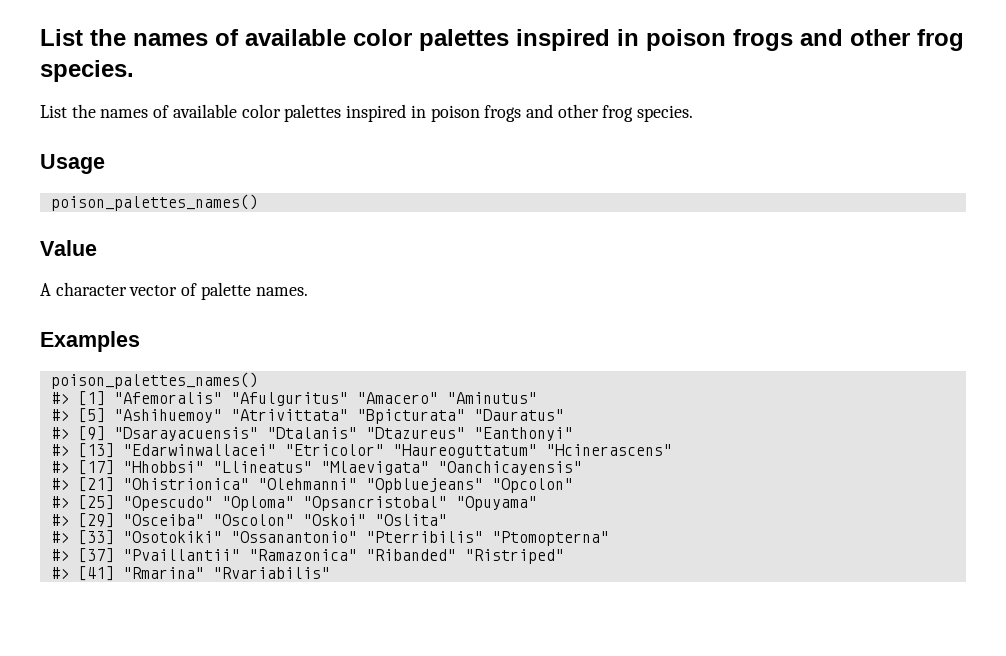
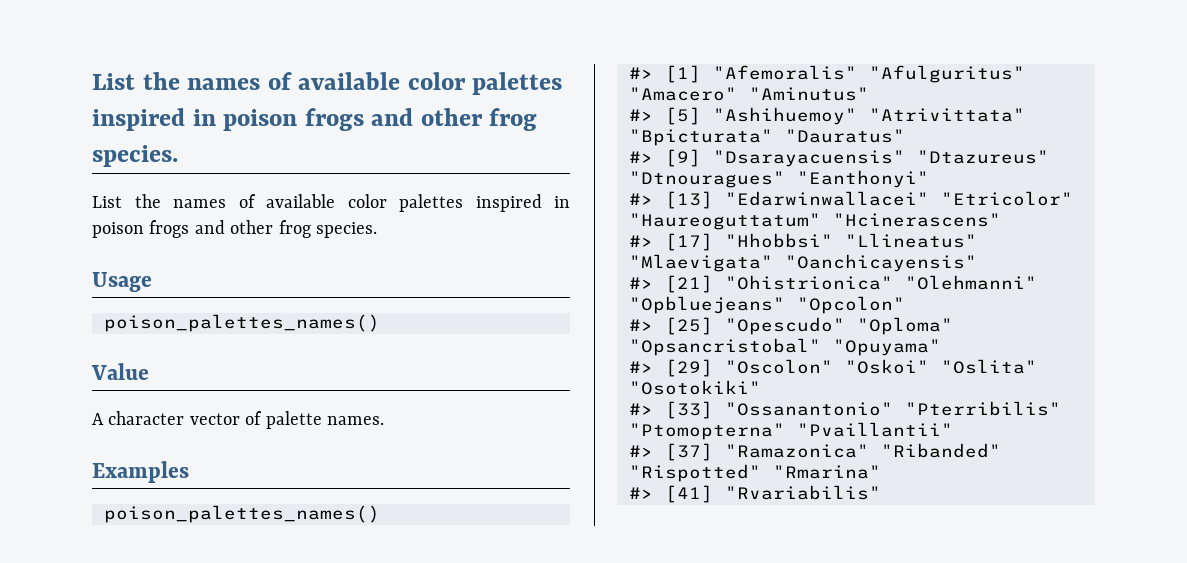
- #> [9] "Dsarayacuensis" "Dtalanis" "Dtazureus" "Eanthonyi"
+ #> [9] "Dsarayacuensis" "Dtazureus" "Dtnouragues" "Eanthonyi"
- #> [29] "Osceiba" "Oscolon" "Oskoi" "Oslita"
+ #> [29] "Oscolon" "Oskoi" "Oslita" "Osotokiki"
- #> [33] "Osotokiki" "Ossanantonio" "Pterribilis" "Ptomopterna"
+ #> [33] "Ossanantonio" "Pterribilis" "Ptomopterna" "Pvaillantii"
- #> [37] "Pvaillantii" "Ramazonica" "Ribanded" "Ristriped"
+ #> [37] "Ramazonica" "Ribanded" "Rispotted" "Rmarina"
- #> [41] "Rmarina" "Rvariabilis"
+ #> [41] "Rvariabilis"

